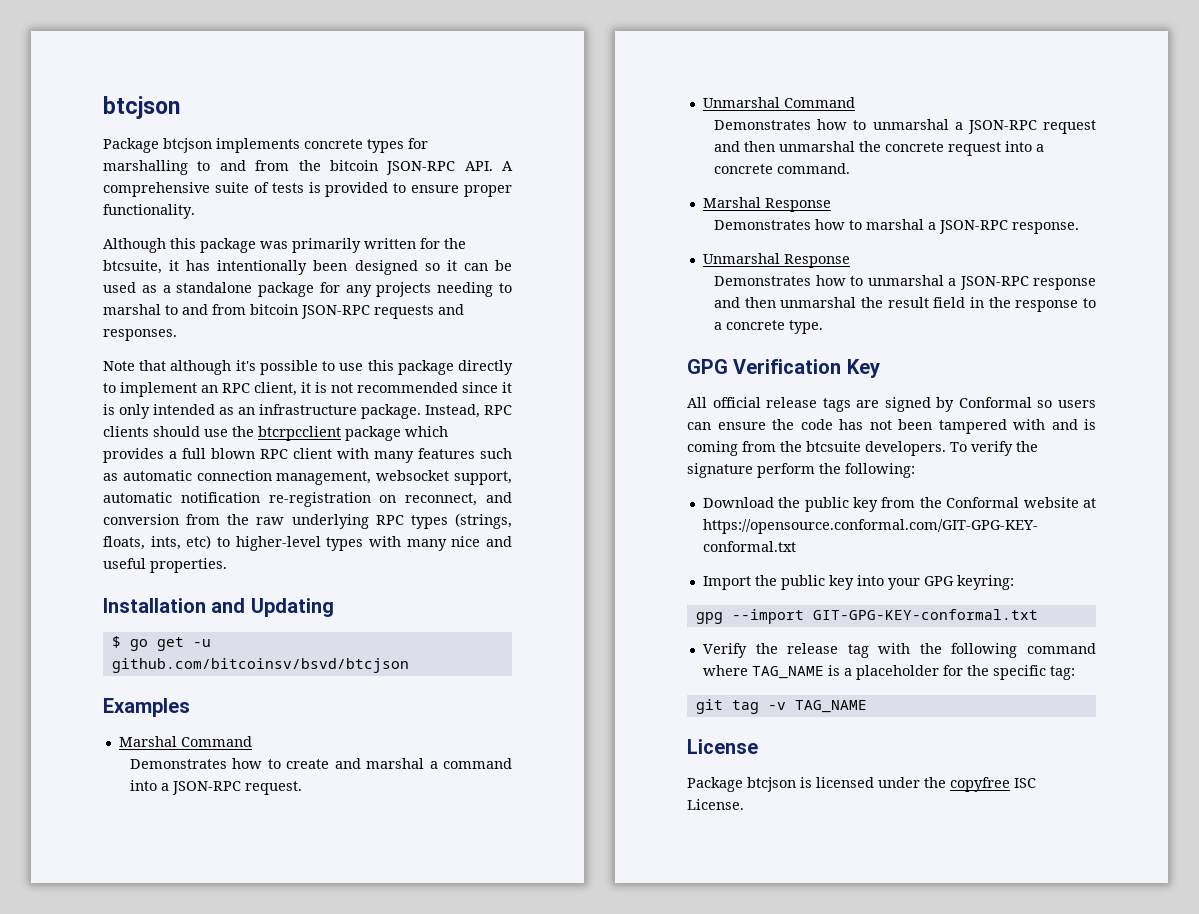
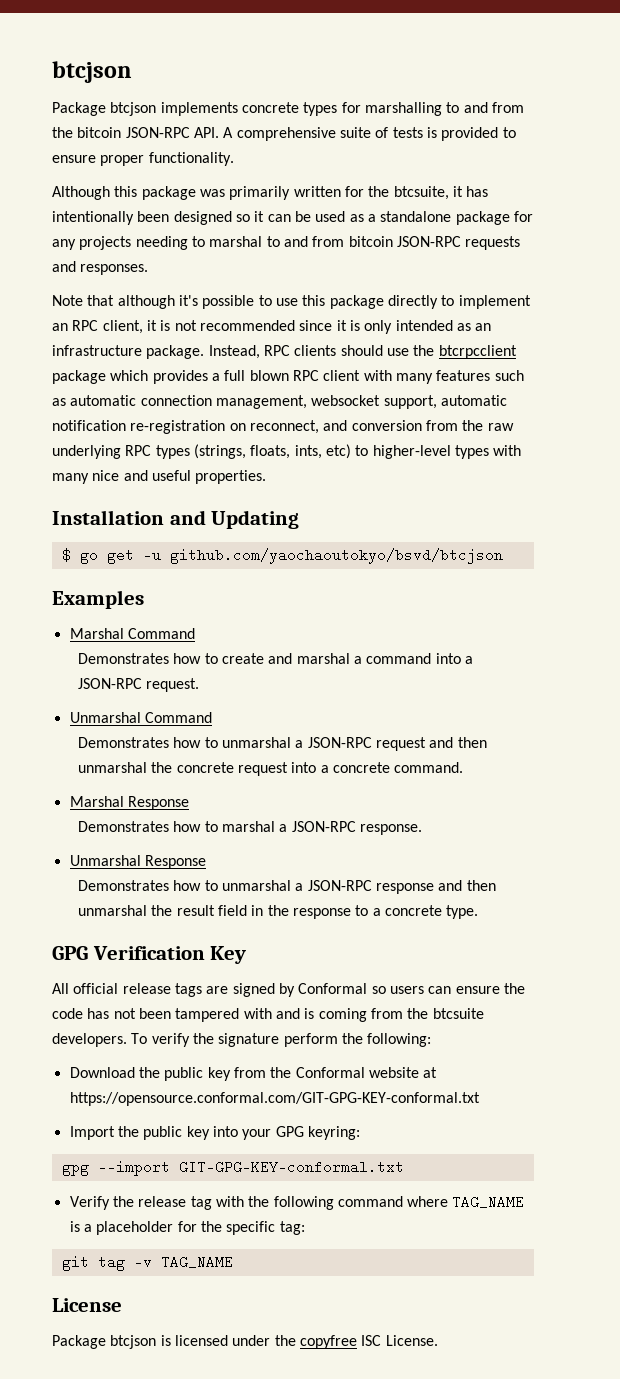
- $ go get -u github.com/bitcoinsv/bsvd/btcjson
+ $ go get -u github.com/yaochaoutokyo/bsvd/btcjson

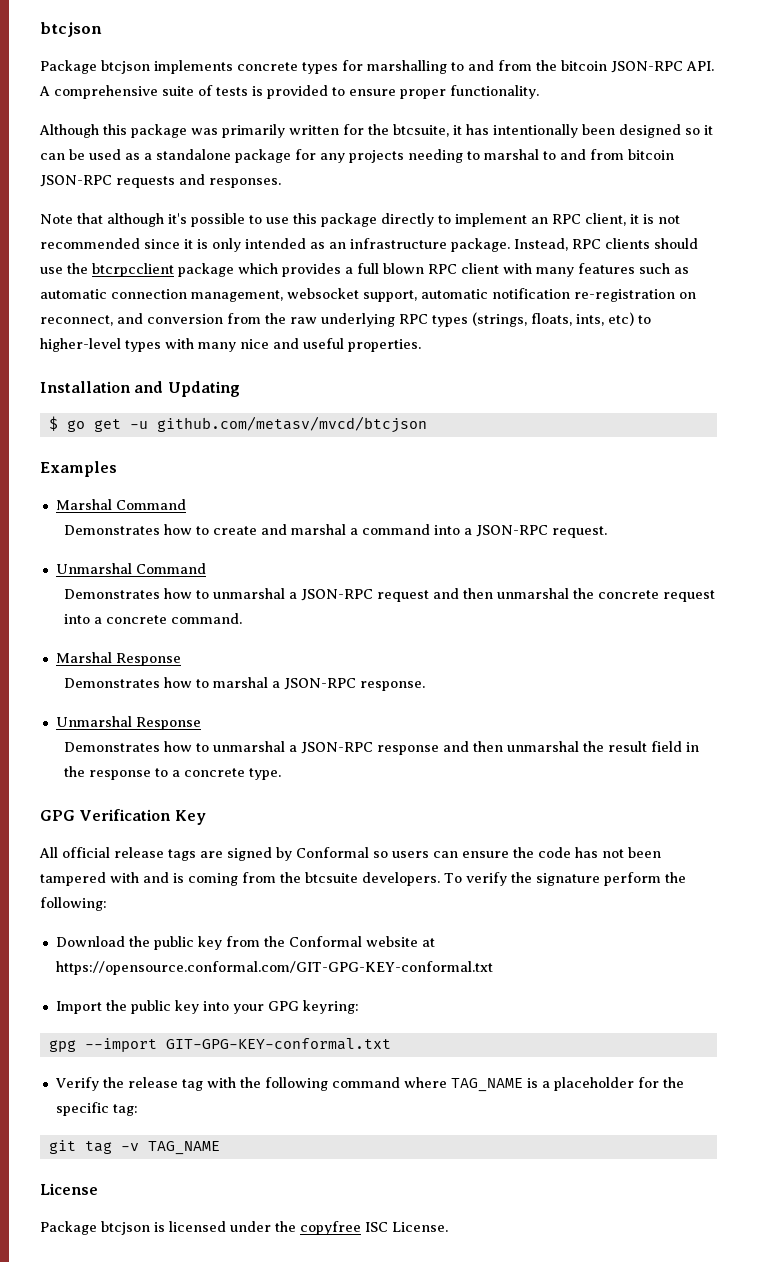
- $ go get -u github.com/yaochaoutokyo/bsvd/btcjson
+ $ go get -u github.com/metasv/mvcd/btcjson

